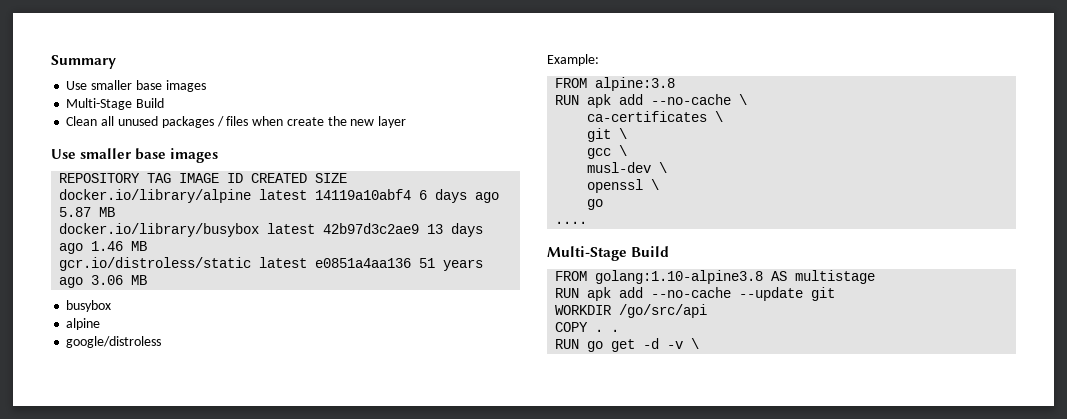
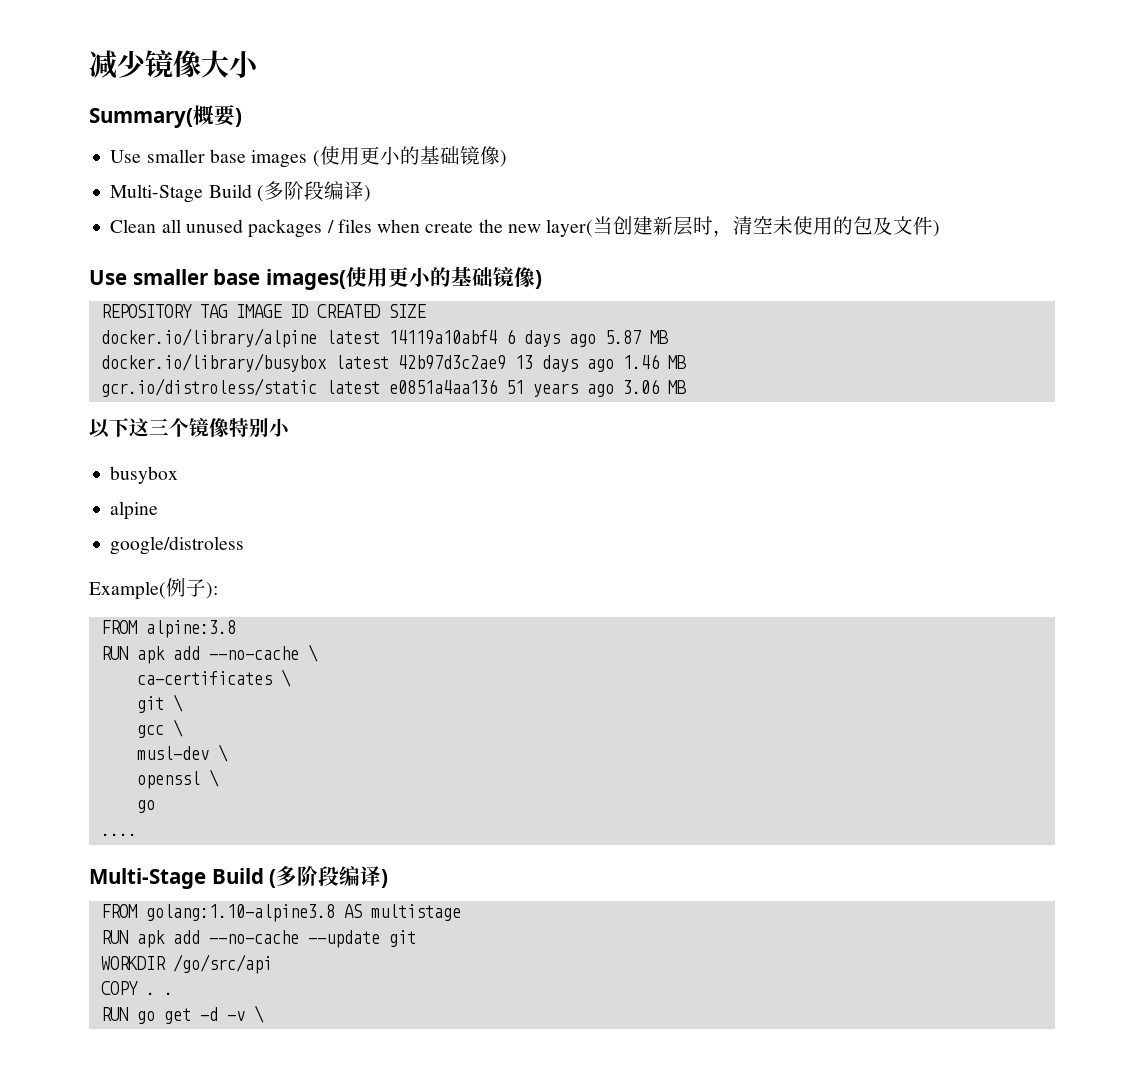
- Summary
- Use smaller base images
- Multi-Stage Build
+ 减少镜像大小
+ Summary(概要)
+ Use smaller base images (使用更小的基础镜像)
+ Multi-Stage Build (多阶段编译)
- Clean all unused packages / files when create the new layer
- Use smaller base images
+ Clean all unused packages / files when create the new layer(当创建新层时，清空未使用的包及文件)
+ Use smaller base images(使用更小的基础镜像)
+ 以下这三个镜像特别小
- Example:
+ Example(例子):
  ....
- Multi-Stage Build
+ Multi-Stage Build (多阶段编译)

